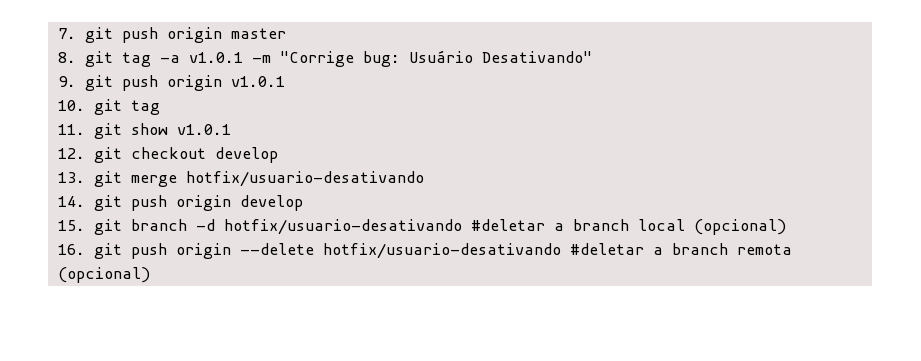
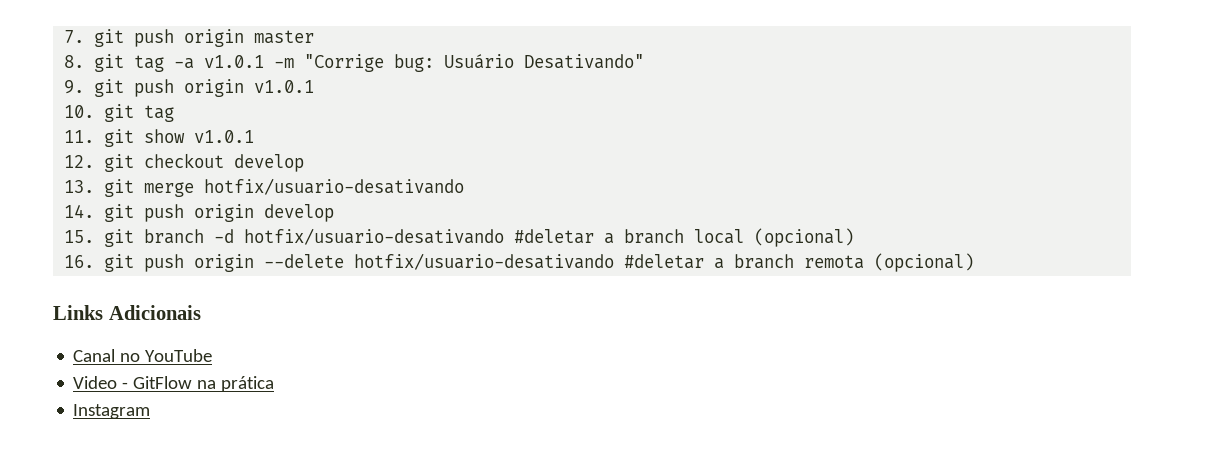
+ Links Adicionais
+ Canal no YouTube
+ Video - GitFlow na prática
+ Instagram

